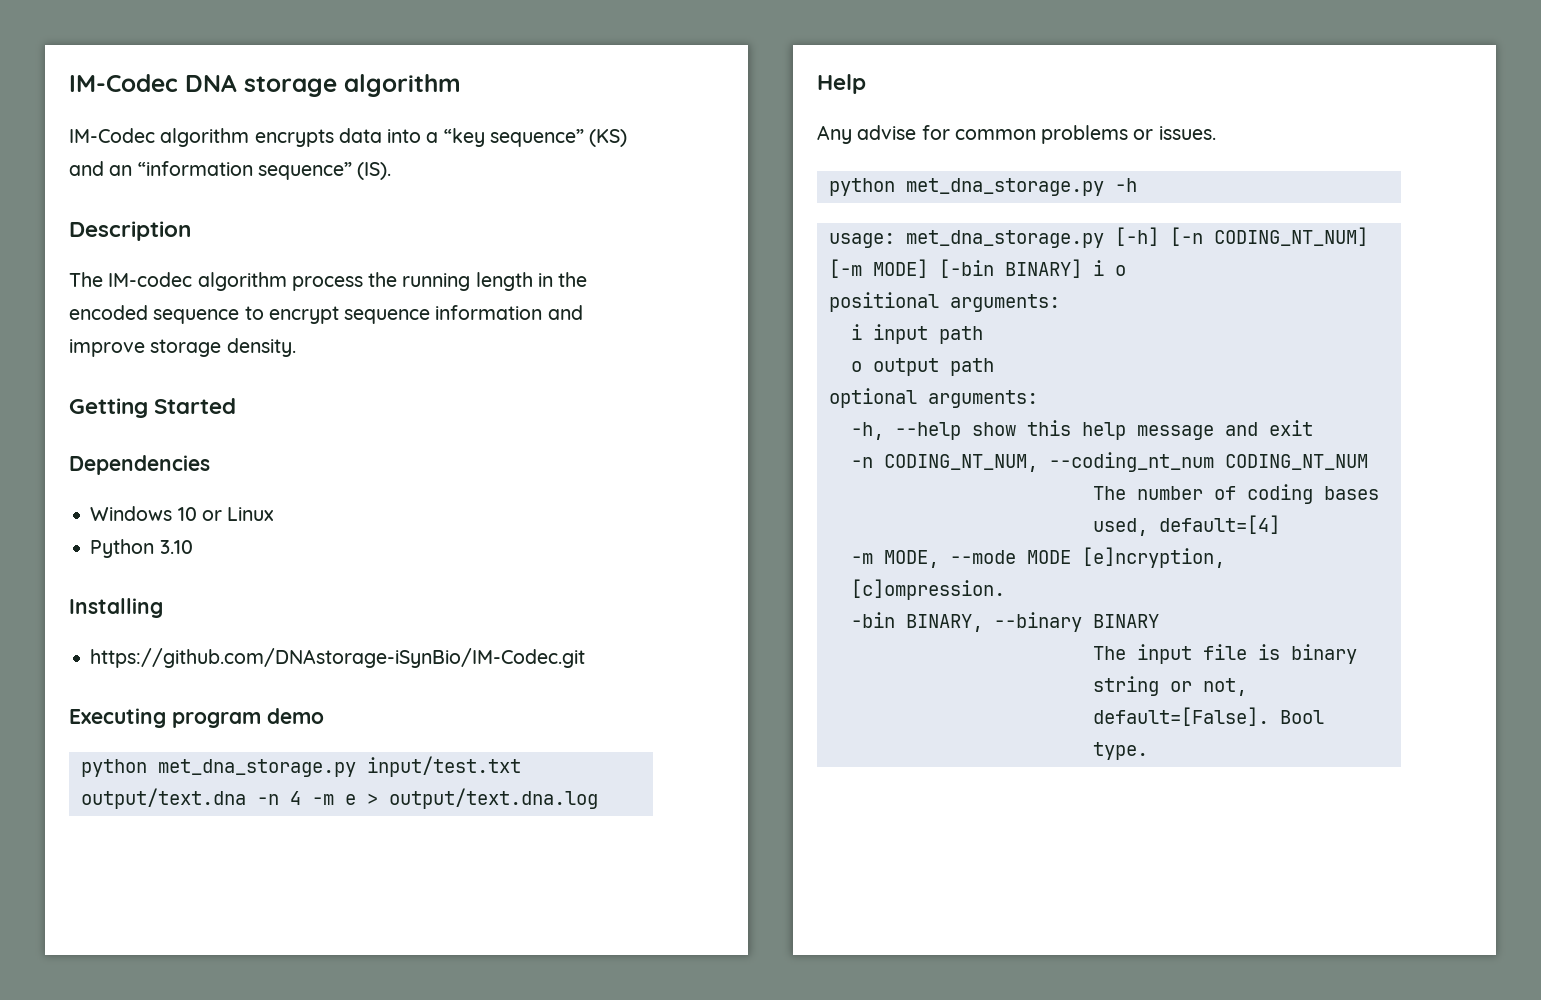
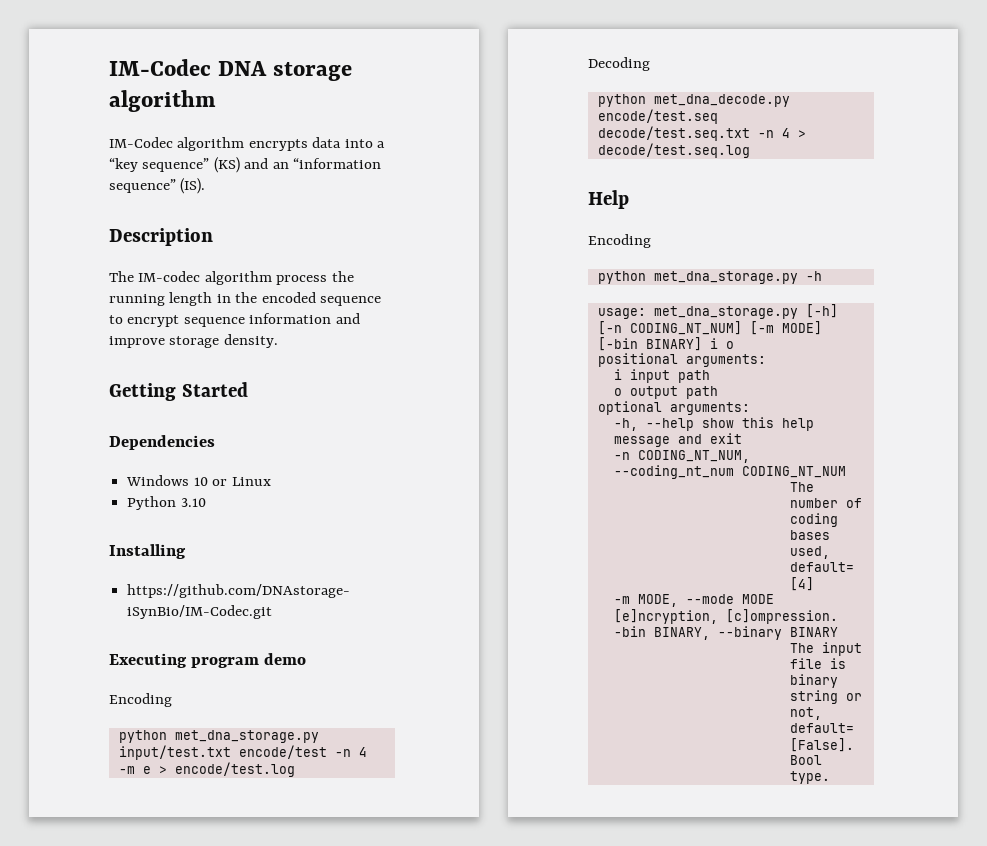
  Executing program demo
+ Encoding
- python met_dna_storage.py input/test.txt output/text.dna -n 4 -m e > output/text.dna.log
+ python met_dna_storage.py input/test.txt encode/test -n 4 -m e > encode/test.log
+ Decoding
+ python met_dna_decode.py encode/test.seq decode/test.seq.txt -n 4 > decode/test.seq.log
  Help
- Any advise for common problems or issues.
+ Encoding

